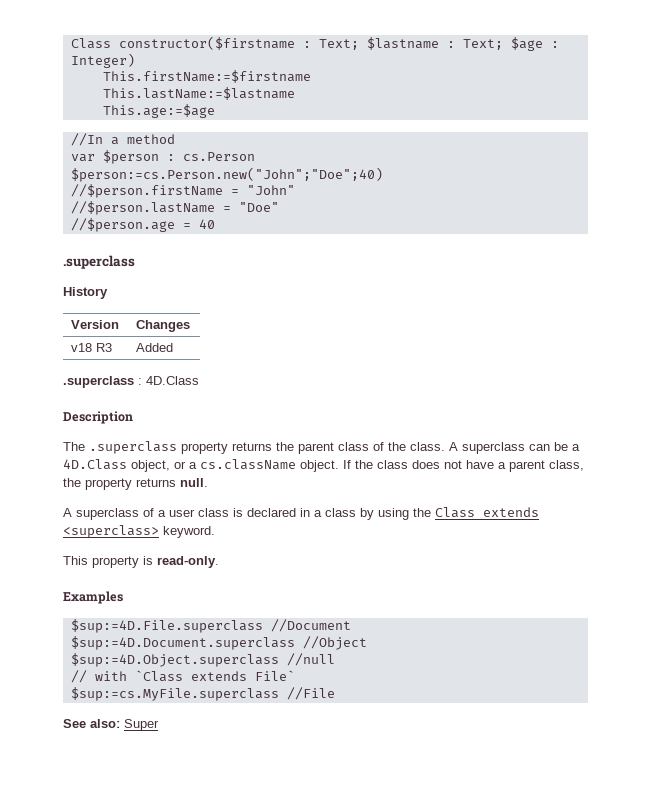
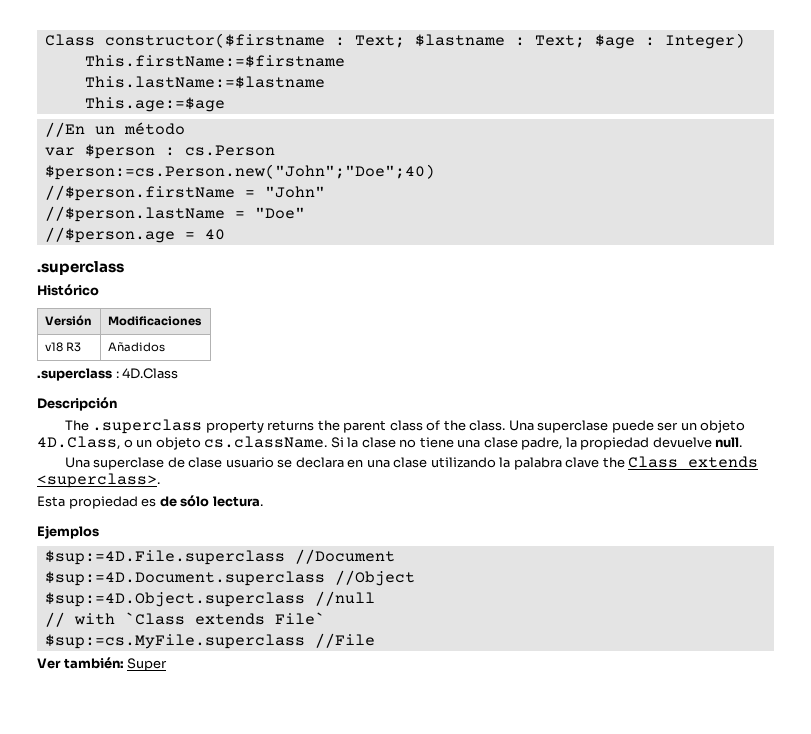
- //In a method
+ //En un método
- History
- Version | Changes
+ Histórico
+ Versión | Modificaciones
- v18 R3 | Added
+ v18 R3 | Añadidos
- Description
+ Descripción
- A superclass can be a 4D.Class object, or a cs.className object. If the class does not have a parent class, the property returns null.
- A superclass of a user class is declared in a class by using the Class extends <superclass> keyword.
- This property is read-only.
- Examples
+ Una superclase puede ser un objeto 4D.Class, o un objeto cs.className. Si la clase no tiene una clase padre, la propiedad devuelve null.
+ Una superclase de clase usuario se declara en una clase utilizando la palabra clave the Class extends <superclass>.
+ Esta propiedad es de sólo lectura.
+ Ejemplos
- See also: Super
+ Ver también: Super

